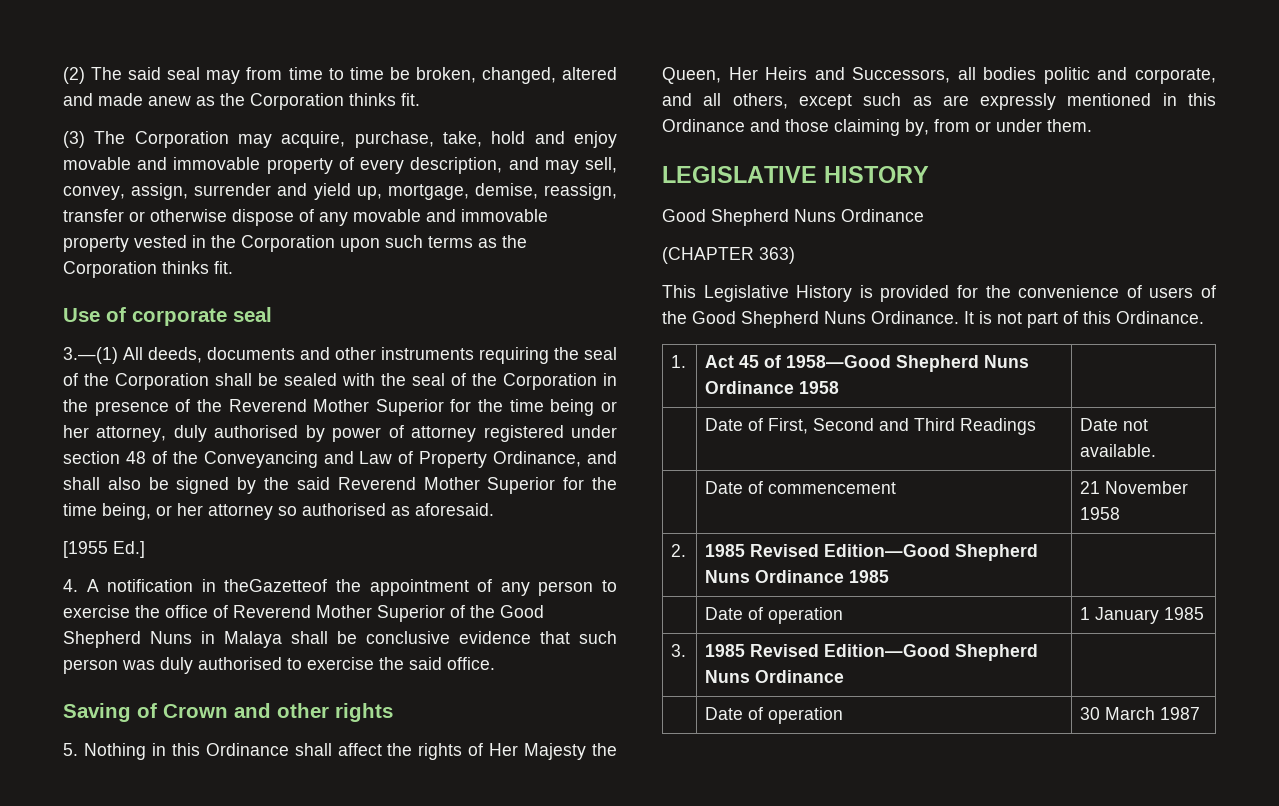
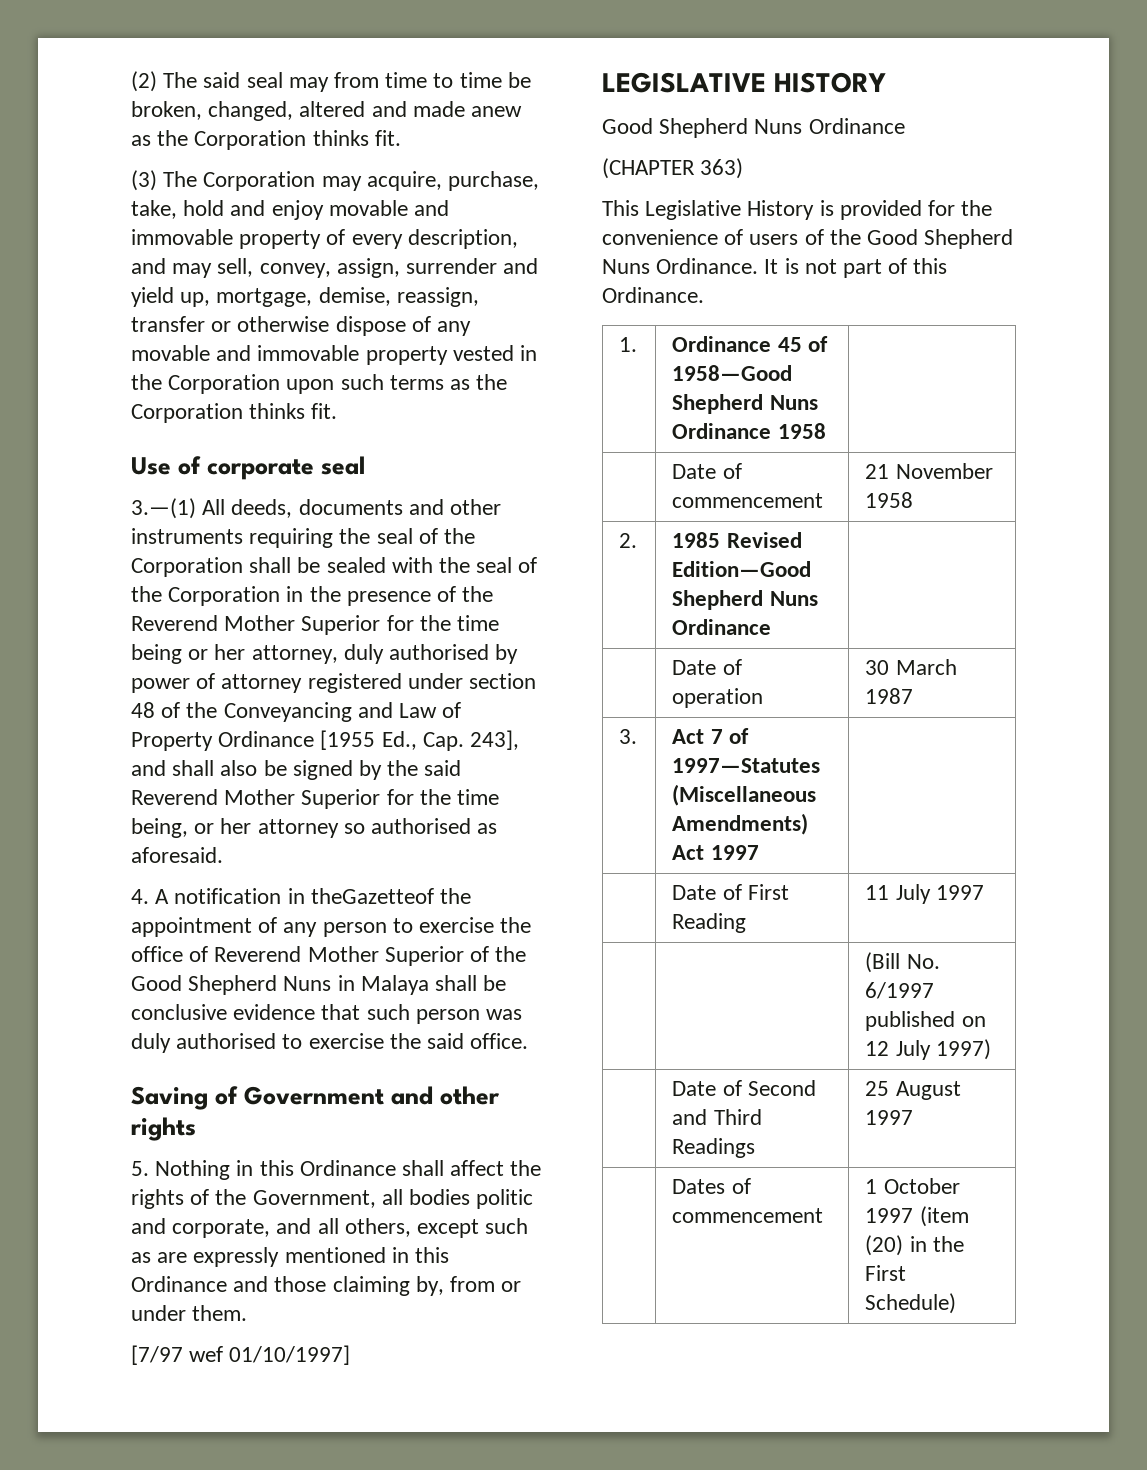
- 3.—(1) All deeds, documents and other instruments requiring the seal of the Corporation shall be sealed with the seal of the Corporation in the presence of the Reverend Mother Superior for the time being or her attorney, duly authorised by power of attorney registered under section 48 of the Conveyancing and Law of Property Ordinance, and shall also be signed by the said Reverend Mother Superior for the time being, or her attorney so authorised as aforesaid.
+ 3.—(1) All deeds, documents and other instruments requiring the seal of the Corporation shall be sealed with the seal of the Corporation in the presence of the Reverend Mother Superior for the time being or her attorney, duly authorised by power of attorney registered under section 48 of the Conveyancing and Law of Property Ordinance [1955 Ed., Cap. 243], and shall also be signed by the said Reverend Mother Superior for the time being, or her attorney so authorised as aforesaid.
- [1955 Ed.]
- Saving of Crown and other rights
+ Saving of Government and other rights
- 5. Nothing in this Ordinance shall affect the rights of Her Majesty the Queen, Her Heirs and Successors, all bodies politic and corporate, and all others, except such as are expressly mentioned in this Ordinance and those claiming by, from or under them.
+ 5. Nothing in this Ordinance shall affect the rights of the Government, all bodies politic and corporate, and all others, except such as are expressly mentioned in this Ordinance and those claiming by, from or under them.
+ [7/97 wef 01/10/1997]
- 1. | Act 45 of 1958—Good Shepherd Nuns Ordinance 1958 |
+ 1. | Ordinance 45 of 1958—Good Shepherd Nuns Ordinance 1958 |
- | Date of First, Second and Third Readings | Date not available.
- 2. | 1985 Revised Edition—Good Shepherd Nuns Ordinance 1985 |
- | Date of operation | 1 January 1985
- 3. | 1985 Revised Edition—Good Shepherd Nuns Ordinance |
+ 2. | 1985 Revised Edition—Good Shepherd Nuns Ordinance |
+ 3. | Act 7 of 1997—Statutes (Miscellaneous Amendments) Act 1997 |
+ | Date of First Reading | 11 July 1997
+ | | (Bill No. 6/1997 published on 12 July 1997)
+ | Date of Second and Third Readings | 25 August 1997
+ | Dates of commencement | 1 October 1997 (item (20) in the First Schedule)

